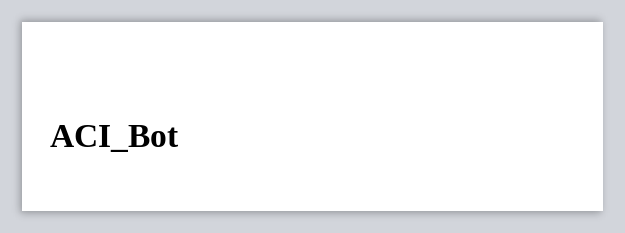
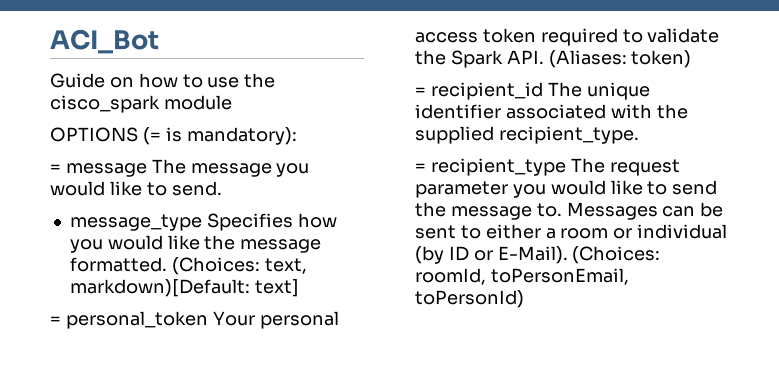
+ Guide on how to use the cisco_spark module
+ OPTIONS (= is mandatory):
+ = message The message you would like to send.
+ message_type Specifies how you would like the message formatted. (Choices: text, markdown)[Default: text]
+ = personal_token Your personal access token required to validate the Spark API. (Aliases: token)
+ = recipient_id The unique identifier associated with the supplied recipient_type.
+ = recipient_type The request parameter you would like to send the message to. Messages can be sent to either a room or individual (by ID or E-Mail). (Choices: roomId, toPersonEmail, toPersonId)

